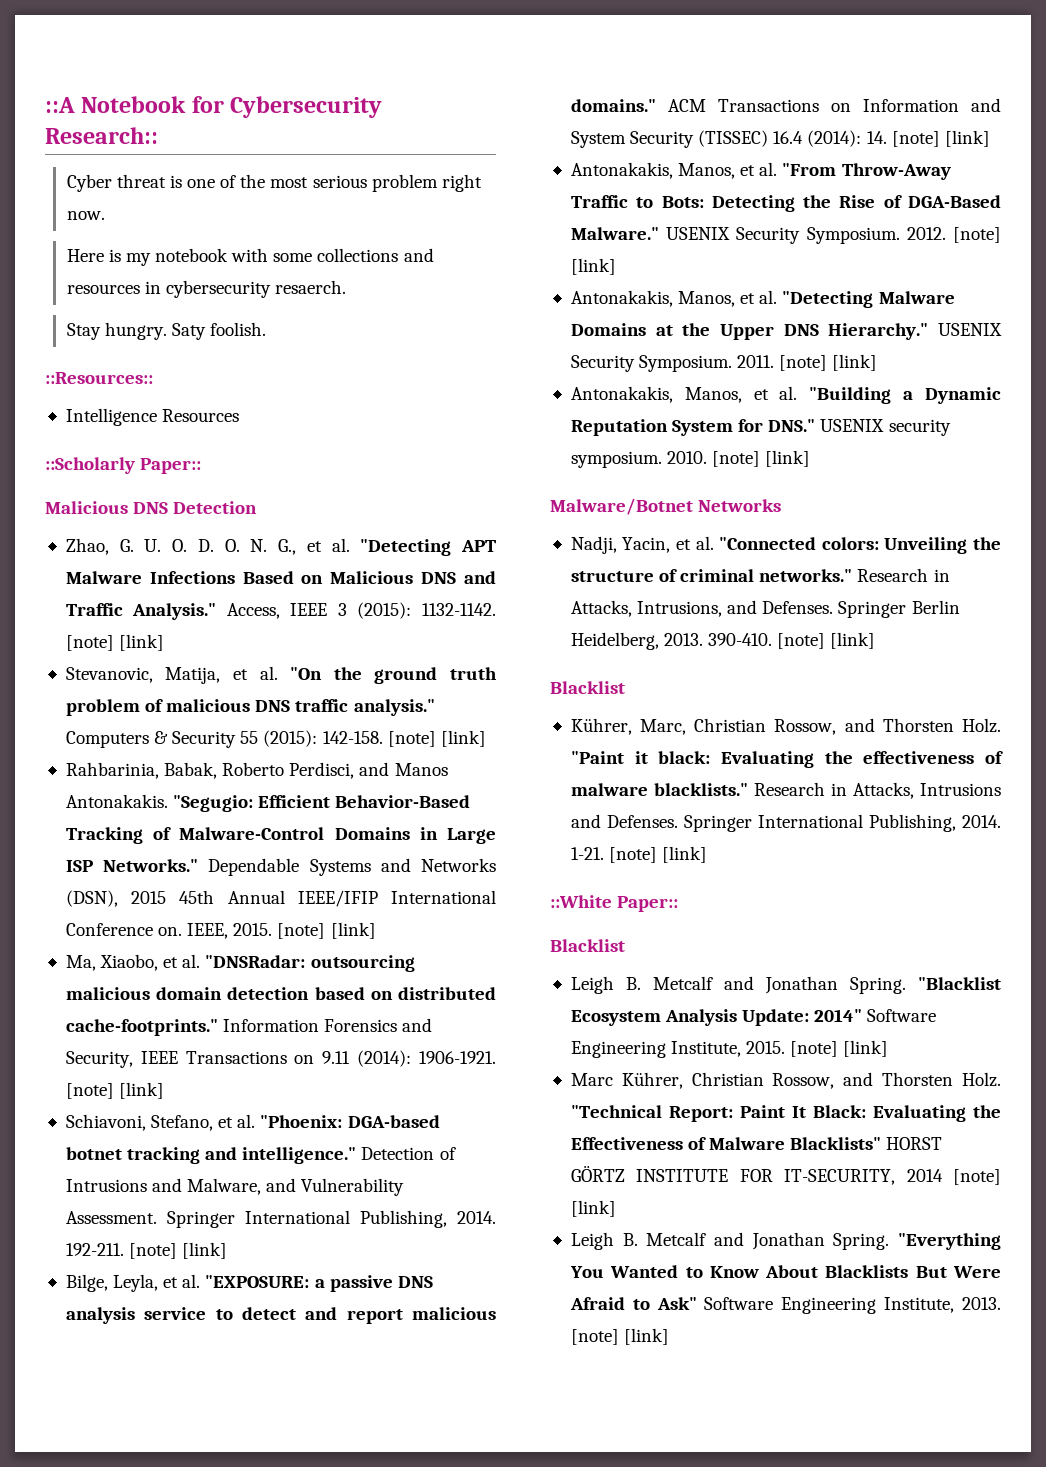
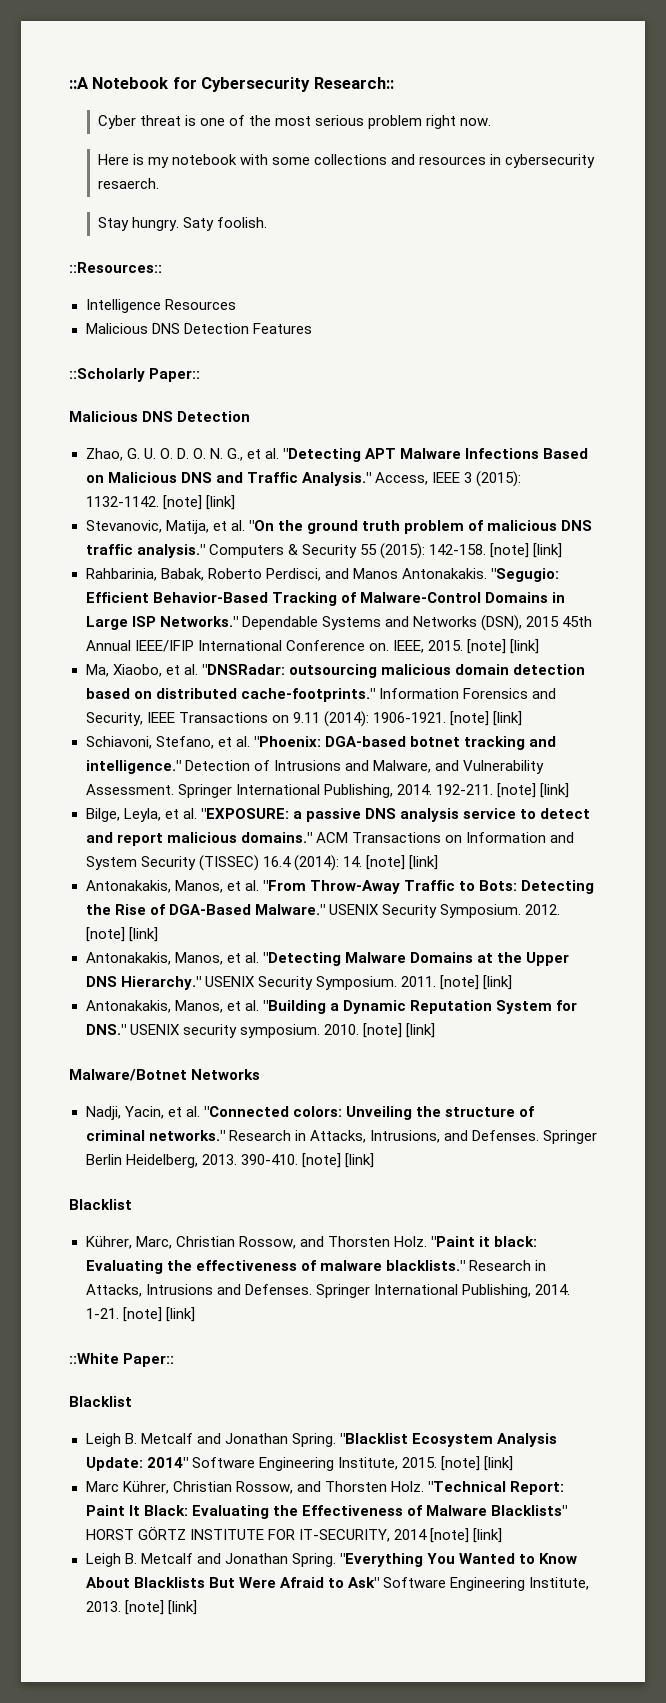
+ Malicious DNS Detection Features

